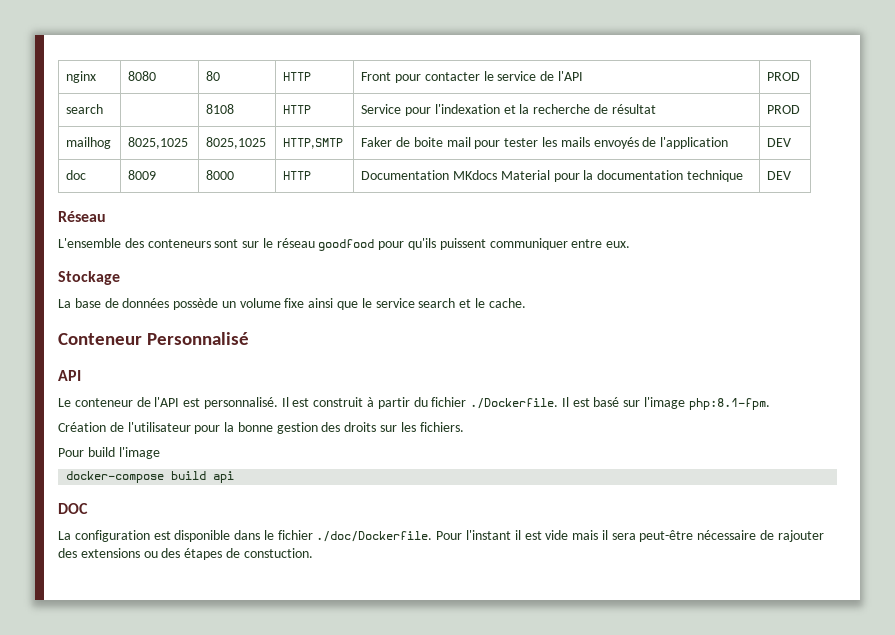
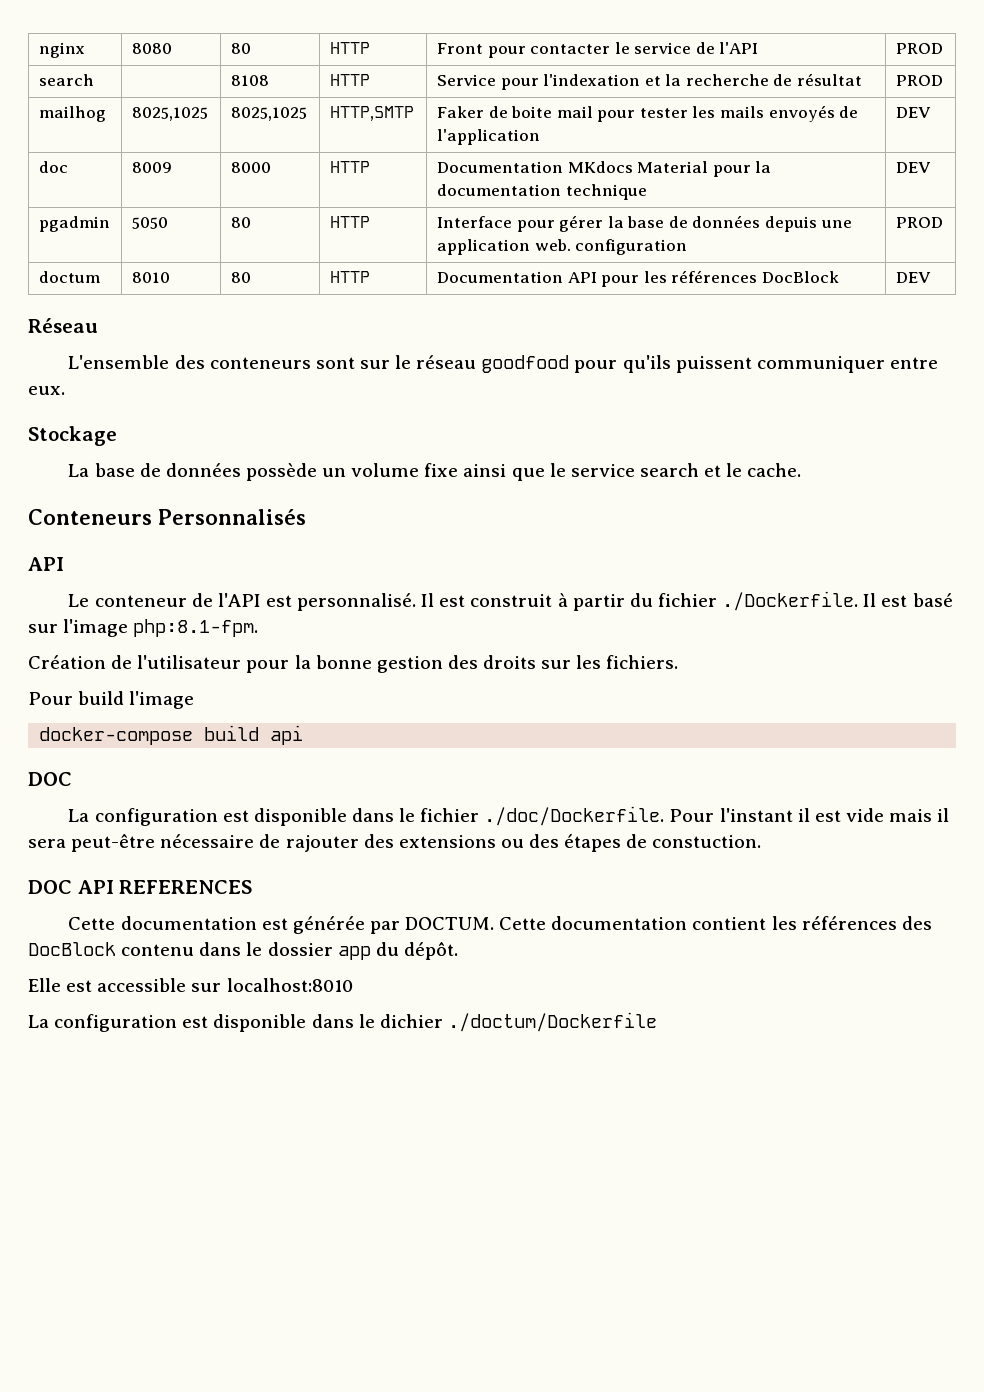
+ pgadmin | 5050 | 80 | HTTP | Interface pour gérer la base de données depuis une application web. configuration | PROD
+ doctum | 8010 | 80 | HTTP | Documentation API pour les références DocBlock | DEV
- Conteneur Personnalisé
+ Conteneurs Personnalisés
+ DOC API REFERENCES
+ Cette documentation est générée par DOCTUM. Cette documentation contient les références des DocBlock contenu dans le dossier app du dépôt.
+ Elle est accessible sur localhost:8010
+ La configuration est disponible dans le dichier ./doctum/Dockerfile

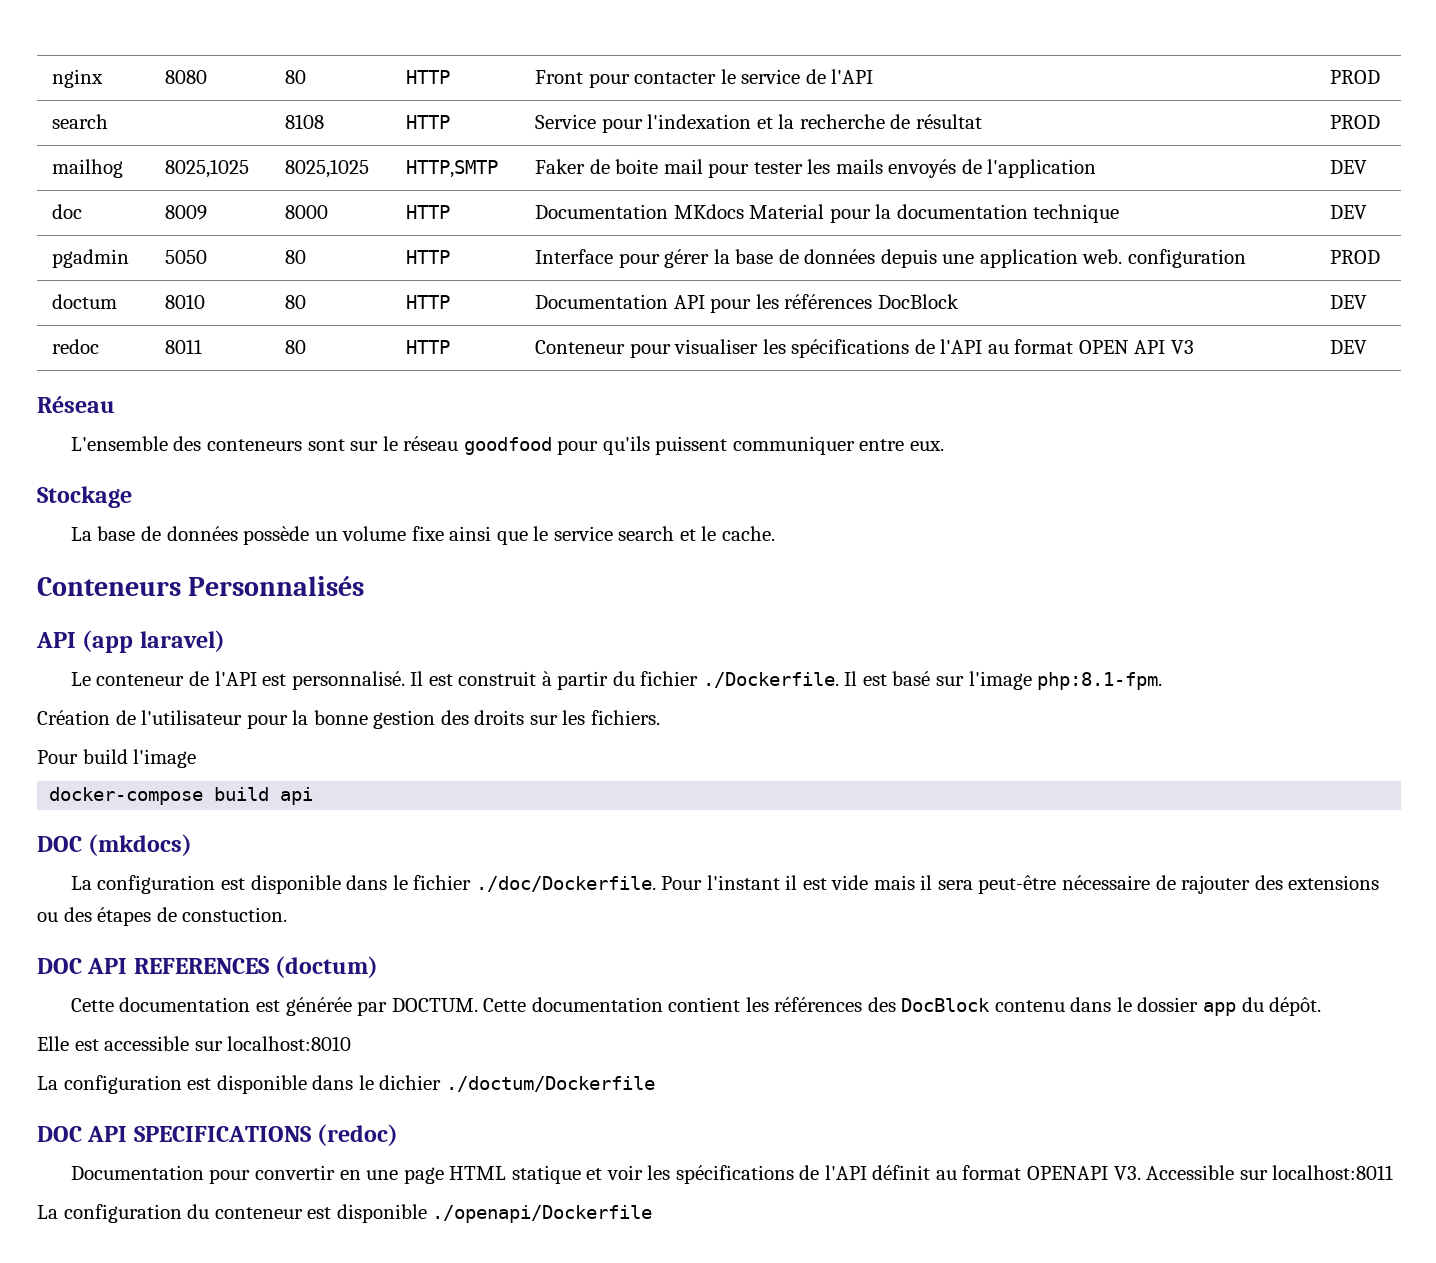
+ redoc | 8011 | 80 | HTTP | Conteneur pour visualiser les spécifications de l'API au format OPEN API V3 | DEV
  Conteneurs Personnalisés
- API
+ API (app laravel)
  docker-compose build api
- DOC
+ DOC (mkdocs)
- DOC API REFERENCES
+ DOC API REFERENCES (doctum)
+ DOC API SPECIFICATIONS (redoc)
+ Documentation pour convertir en une page HTML statique et voir les spécifications de l'API définit au format OPENAPI V3. Accessible sur localhost:8011
+ La configuration du conteneur est disponible ./openapi/Dockerfile

